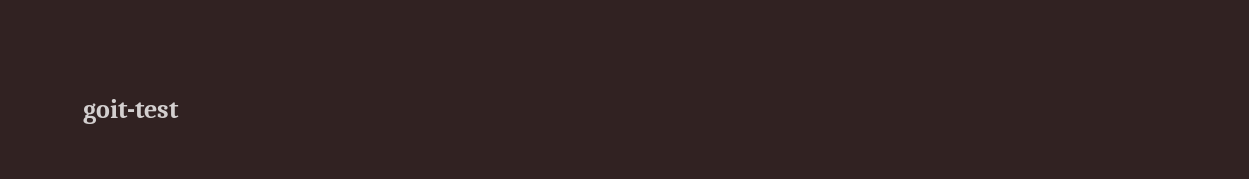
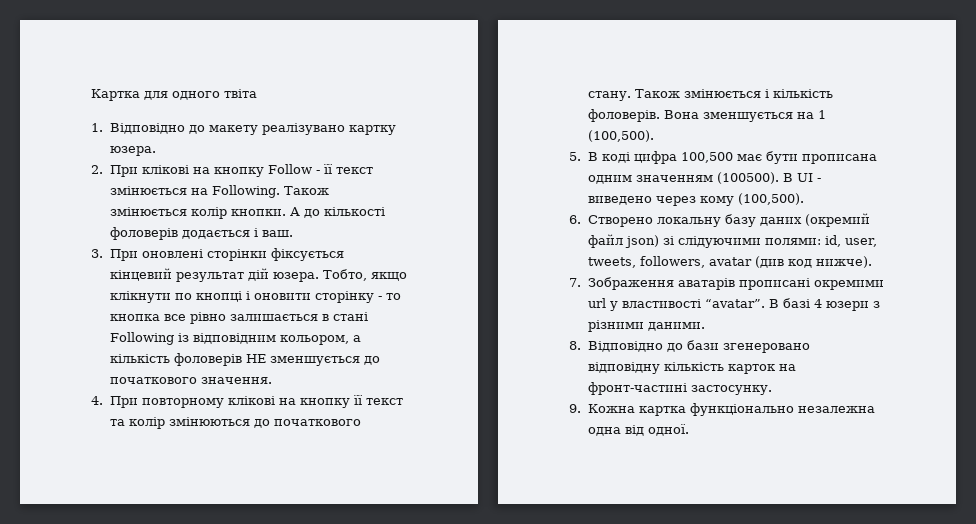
- goit-test
+ Картка для одного твіта
+ 1. Відповідно до макету реалізувано картку юзера.
+ 2. При клікові на кнопку Follow - її текст змінюється на Following. Також змінюється колір кнопки. А до кількості фоловерів додається і ваш.
+ 3. При оновлені сторінки фіксується кінцевий результат дій юзера. Тобто, якщо клікнути по кнопці і оновити сторінку - то кнопка все рівно залишається в стані Following із відповідним кольором, а кількість фоловерів НЕ зменшується до початкового значення.
+ 4. При повторному клікові на кнопку її текст та колір змінюються до початкового стану. Також змінюється і кількість фоловерів. Вона зменшується на 1 (100,500).
+ 5. В коді цифра 100,500 має бути прописана одним значенням (100500). В UI - виведено через кому (100,500).
+ 6. Створено локальну базу даних (окремий файл json) зі слідуючими полями: id, user, tweets, followers, avatar (див код нижче).
+ 7. Зображення аватарів прописані окремими url у властивості “avatar”. В базі 4 юзери з різними даними.
+ 8. Відповідно до бази згенеровано відповідну кількість карток на фронт-частині застосунку.
+ 9. Кожна картка функціонально незалежна одна від одної.

